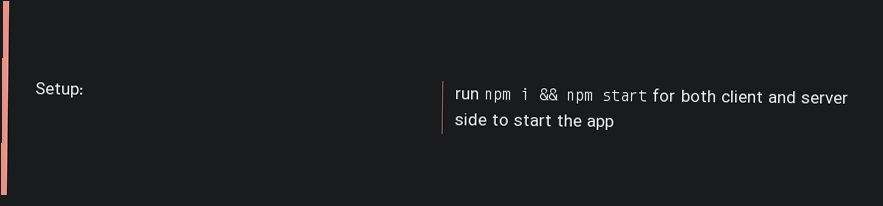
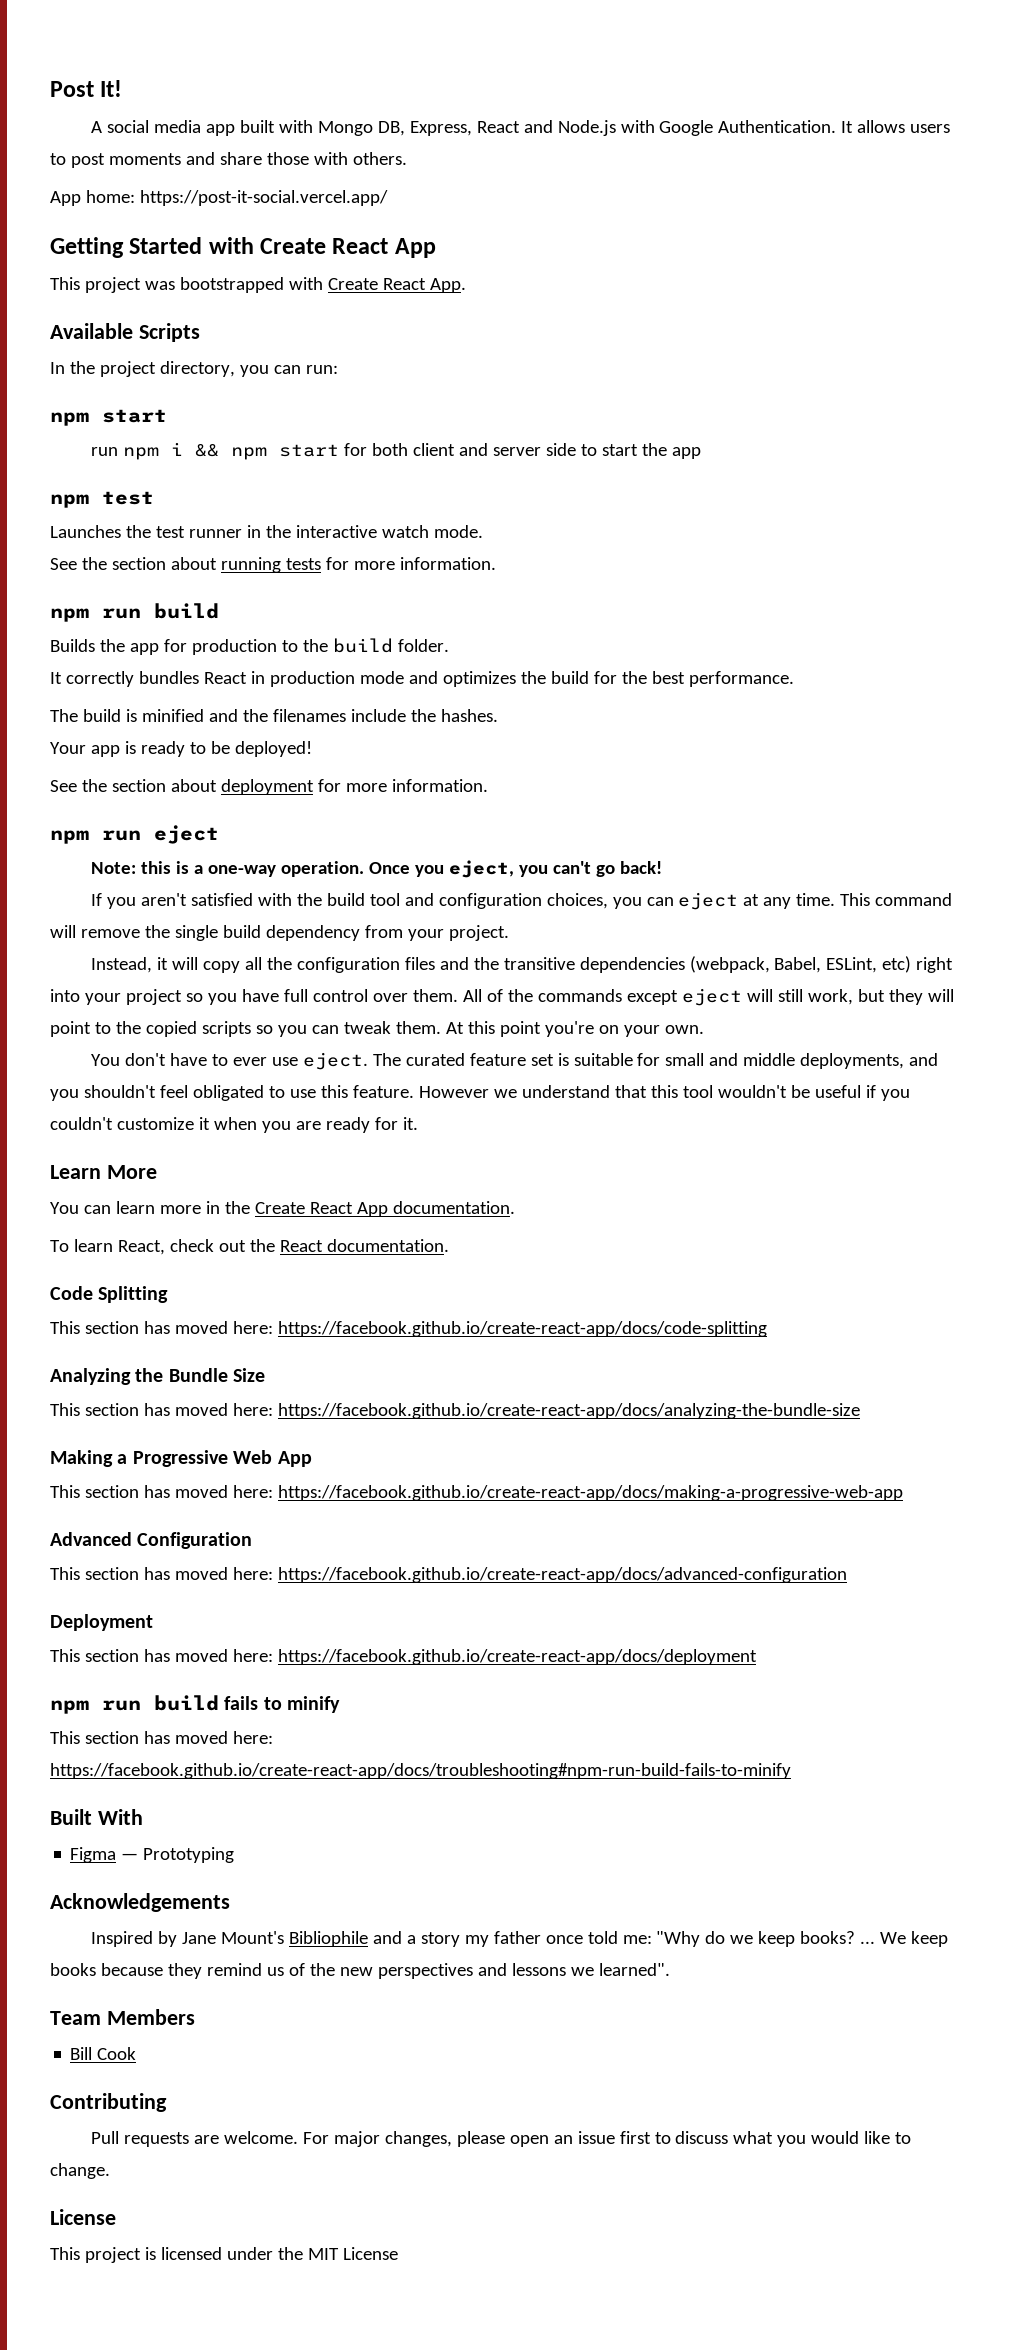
- Setup:
+ Post It!
+ A social media app built with Mongo DB, Express, React and Node.js with Google Authentication. It allows users to post moments and share those with others.
+ App home: https://post-it-social.vercel.app/
+ Getting Started with Create React App
+ This project was bootstrapped with Create React App.
+ Available Scripts
+ In the project directory, you can run:
+ npm start
+ npm test
+ Launches the test runner in the interactive watch mode.
+ See the section about running tests for more information.
+ npm run build
+ Builds the app for production to the build folder.
+ It correctly bundles React in production mode and optimizes the build for the best performance.
+ The build is minified and the filenames include the hashes.
+ Your app is ready to be deployed!
+ See the section about deployment for more information.
+ npm run eject
+ Note: this is a one-way operation. Once you eject, you can't go back!
+ If you aren't satisfied with the build tool and configuration choices, you can eject at any time. This command will remove the single build dependency from your project.
+ Instead, it will copy all the configuration files and the transitive dependencies (webpack, Babel, ESLint, etc) right into your project so you have full control over them. All of the commands except eject will still work, but they will point to the copied scripts so you can tweak them. At this point you're on your own.
+ You don't have to ever use eject. The curated feature set is suitable for small and middle deployments, and you shouldn't feel obligated to use this feature. However we understand that this tool wouldn't be useful if you couldn't customize it when you are ready for it.
+ Learn More
+ You can learn more in the Create React App documentation.
+ To learn React, check out the React documentation.
+ Code Splitting
+ This section has moved here: https://facebook.github.io/create-react-app/docs/code-splitting
+ Analyzing the Bundle Size
+ This section has moved here: https://facebook.github.io/create-react-app/docs/analyzing-the-bundle-size
+ Making a Progressive Web App
+ This section has moved here: https://facebook.github.io/create-react-app/docs/making-a-progressive-web-app
+ Advanced Configuration
+ This section has moved here: https://facebook.github.io/create-react-app/docs/advanced-configuration
+ Deployment
+ This section has moved here: https://facebook.github.io/create-react-app/docs/deployment
+ npm run build fails to minify
+ This section has moved here: https://facebook.github.io/create-react-app/docs/troubleshooting#npm-run-build-fails-to-minify
+ Built With
+ Figma — Prototyping
+ Acknowledgements
+ Inspired by Jane Mount's Bibliophile and a story my father once told me: "Why do we keep books? ... We keep books because they remind us of the new perspectives and lessons we learned".
+ Team Members
+ Bill Cook
+ Contributing
+ Pull requests are welcome. For major changes, please open an issue first to discuss what you would like to change.
+ License
+ This project is licensed under the MIT License

